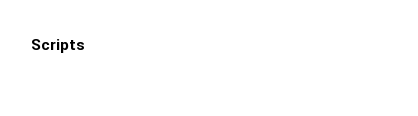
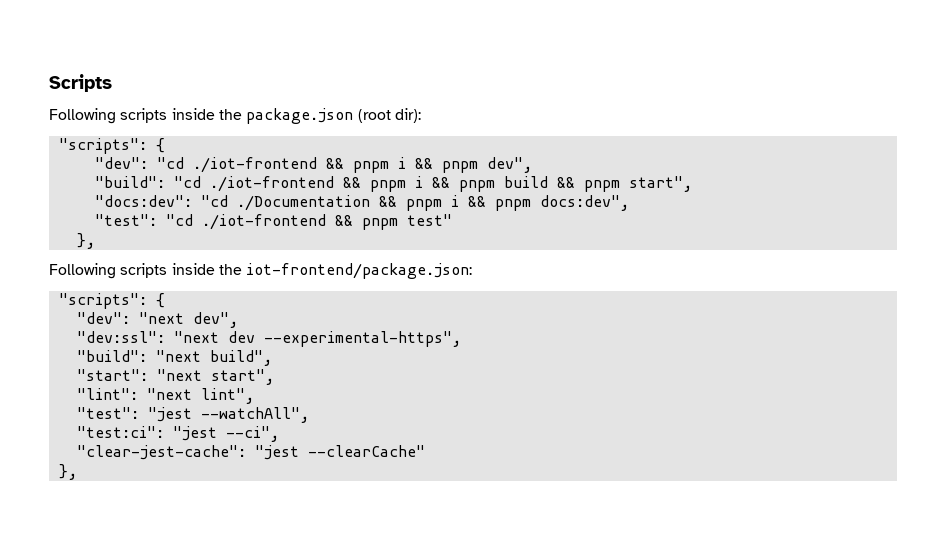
+ Following scripts inside the package.json (root dir):
+ "scripts": {
+ "dev": "cd ./iot-frontend && pnpm i && pnpm dev",
+ "build": "cd ./iot-frontend && pnpm i && pnpm build && pnpm start",
+ "docs:dev": "cd ./Documentation && pnpm i && pnpm docs:dev",
+ "test": "cd ./iot-frontend && pnpm test"
+ },
+ Following scripts inside the iot-frontend/package.json:
+ "scripts": {
+ "dev": "next dev",
+ "dev:ssl": "next dev --experimental-https",
+ "build": "next build",
+ "start": "next start",
+ "lint": "next lint",
+ "test": "jest --watchAll",
+ "test:ci": "jest --ci",
+ "clear-jest-cache": "jest --clearCache"
+ },

